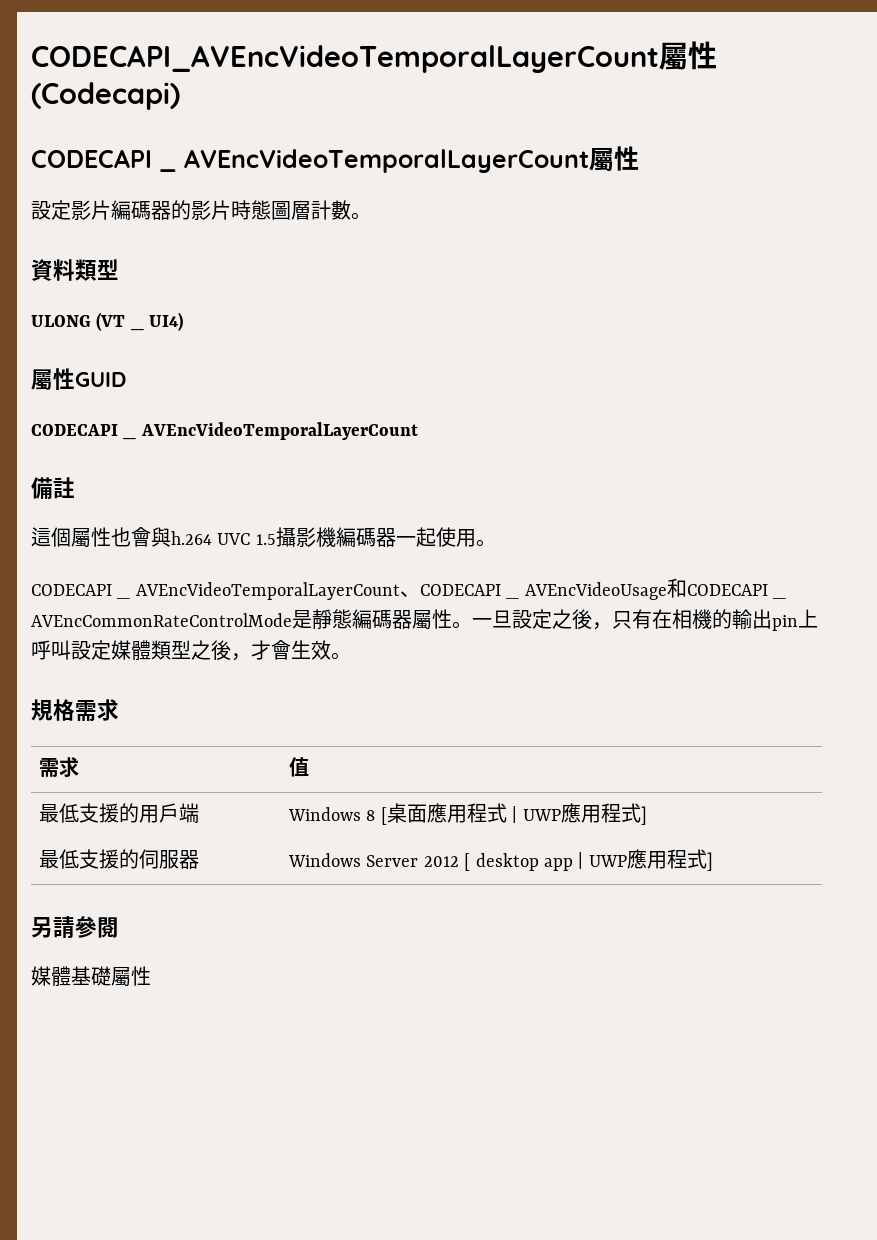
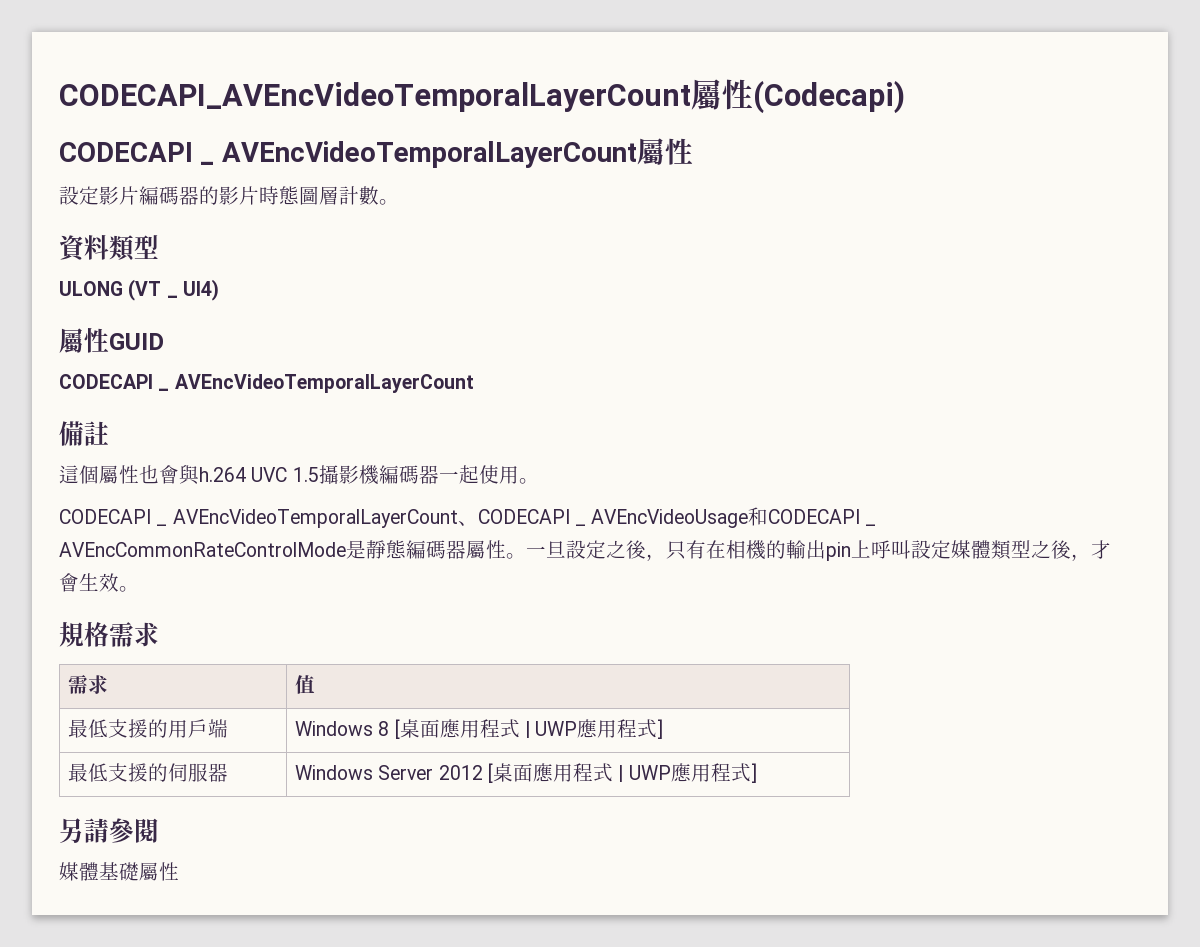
- 最低支援的伺服器 | Windows Server 2012 [ desktop app | UWP應用程式]
+ 最低支援的伺服器 | Windows Server 2012 [桌面應用程式 | UWP應用程式]

